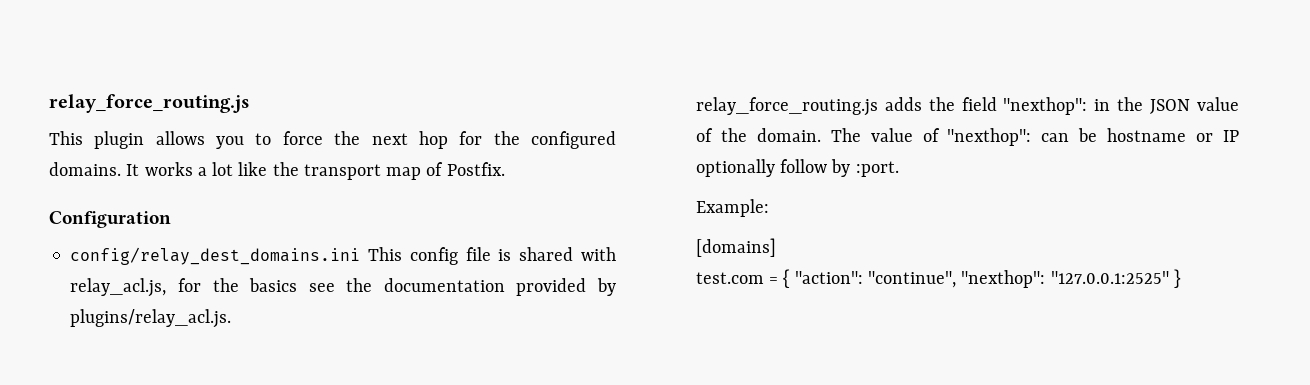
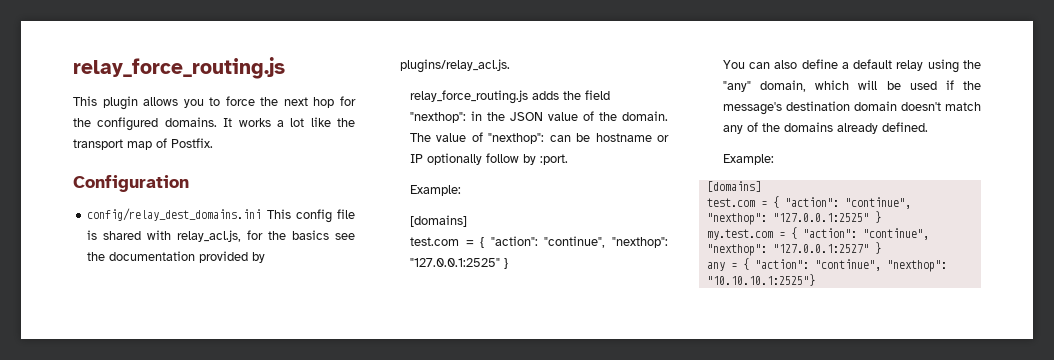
+ You can also define a default relay using the "any" domain, which will be used if the message's destination domain doesn't match any of the domains already defined.
+ Example:
+ [domains]
+ test.com = { "action": "continue", "nexthop": "127.0.0.1:2525" }
+ my.test.com = { "action": "continue", "nexthop": "127.0.0.1:2527" }
+ any = { "action": "continue", "nexthop": "10.10.10.1:2525"}

